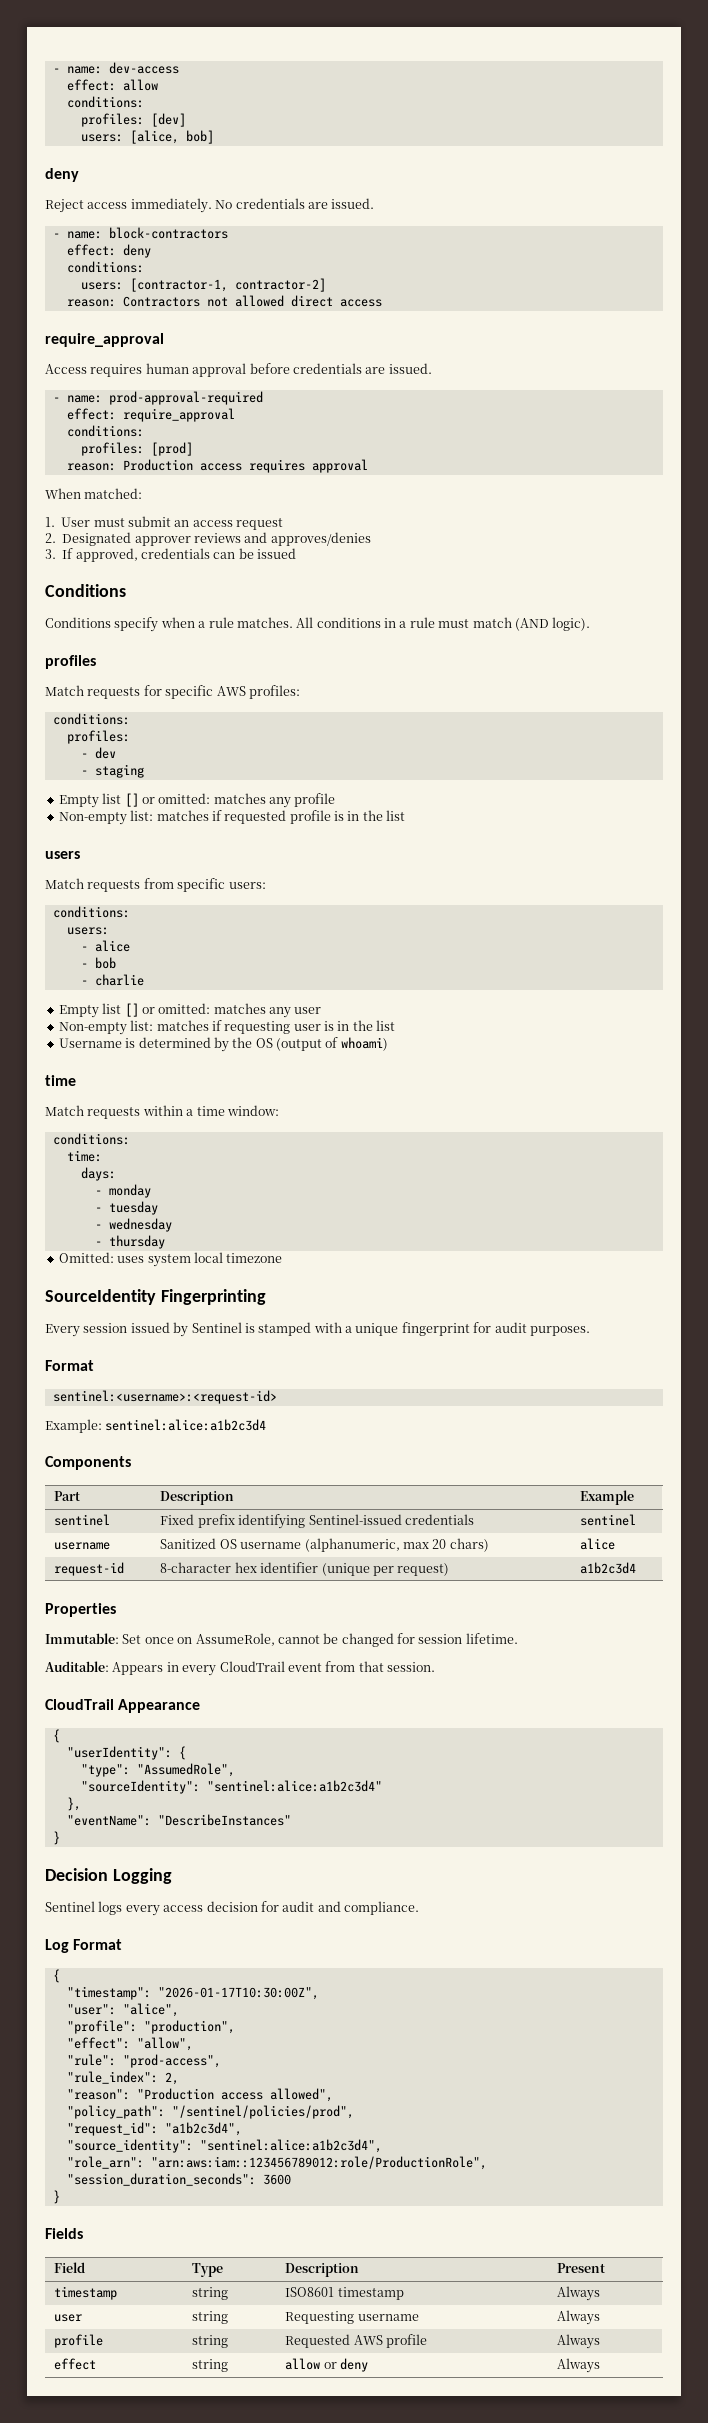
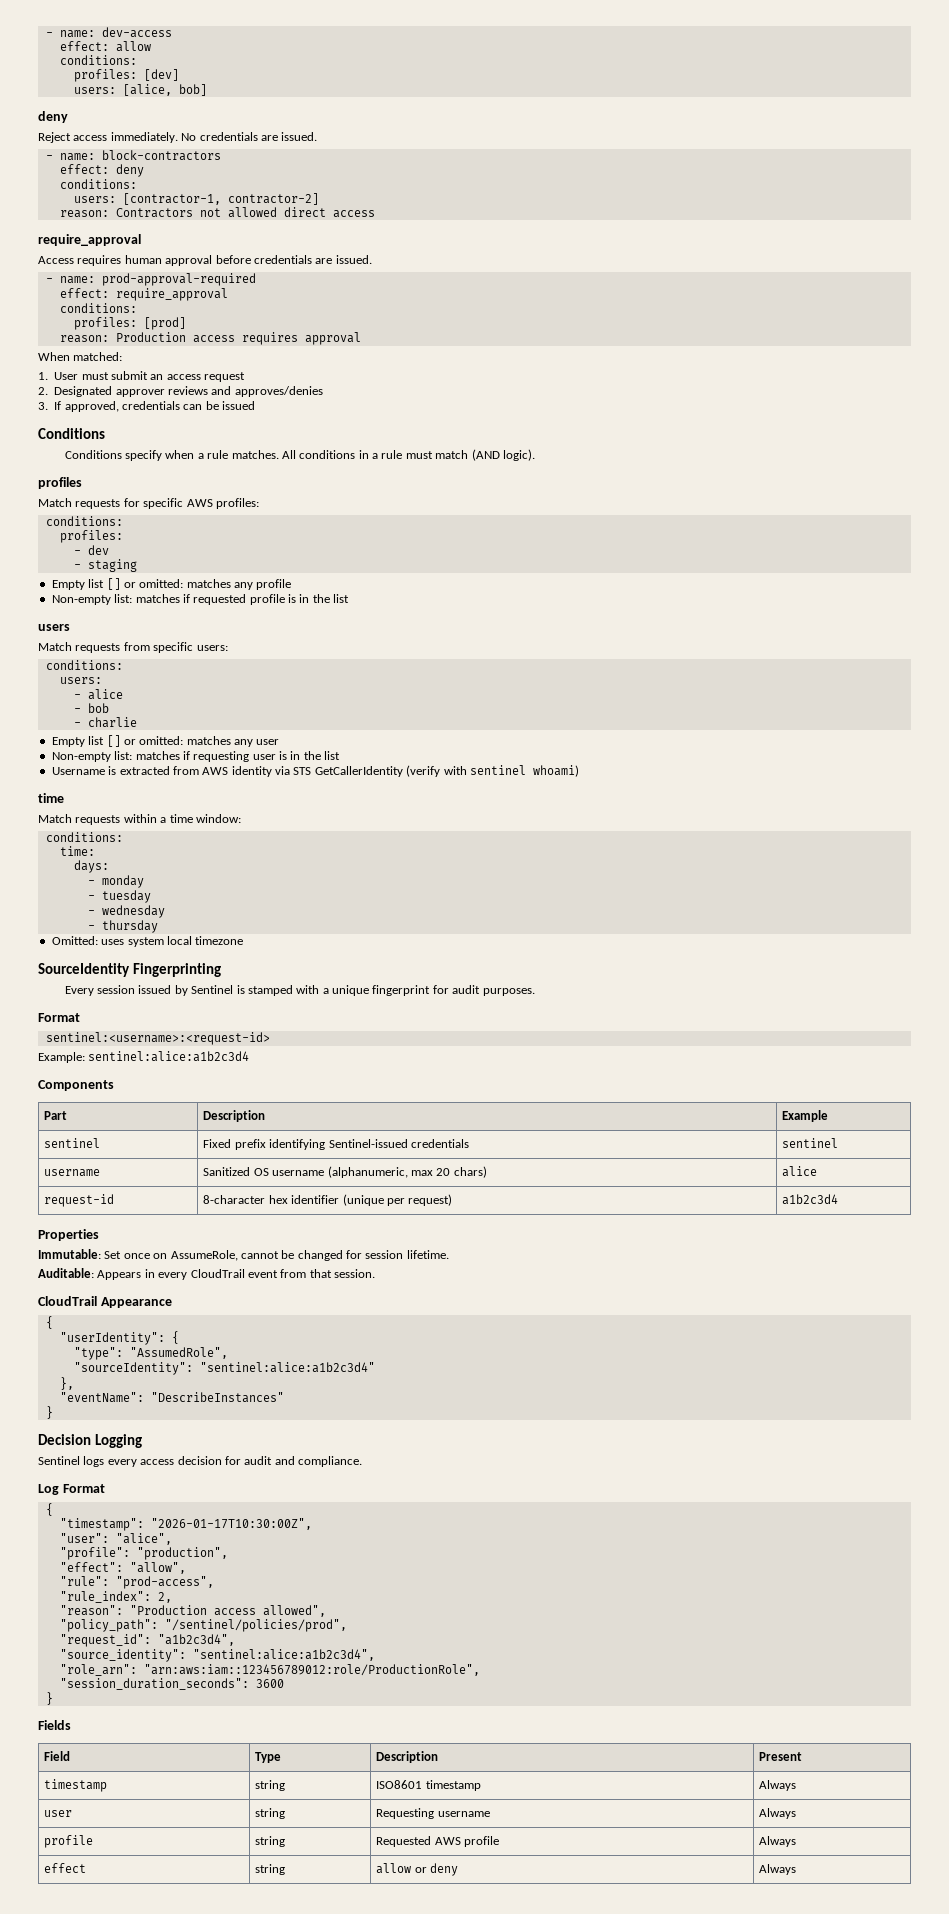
- Username is determined by the OS (output of whoami)
+ Username is extracted from AWS identity via STS GetCallerIdentity (verify with sentinel whoami)

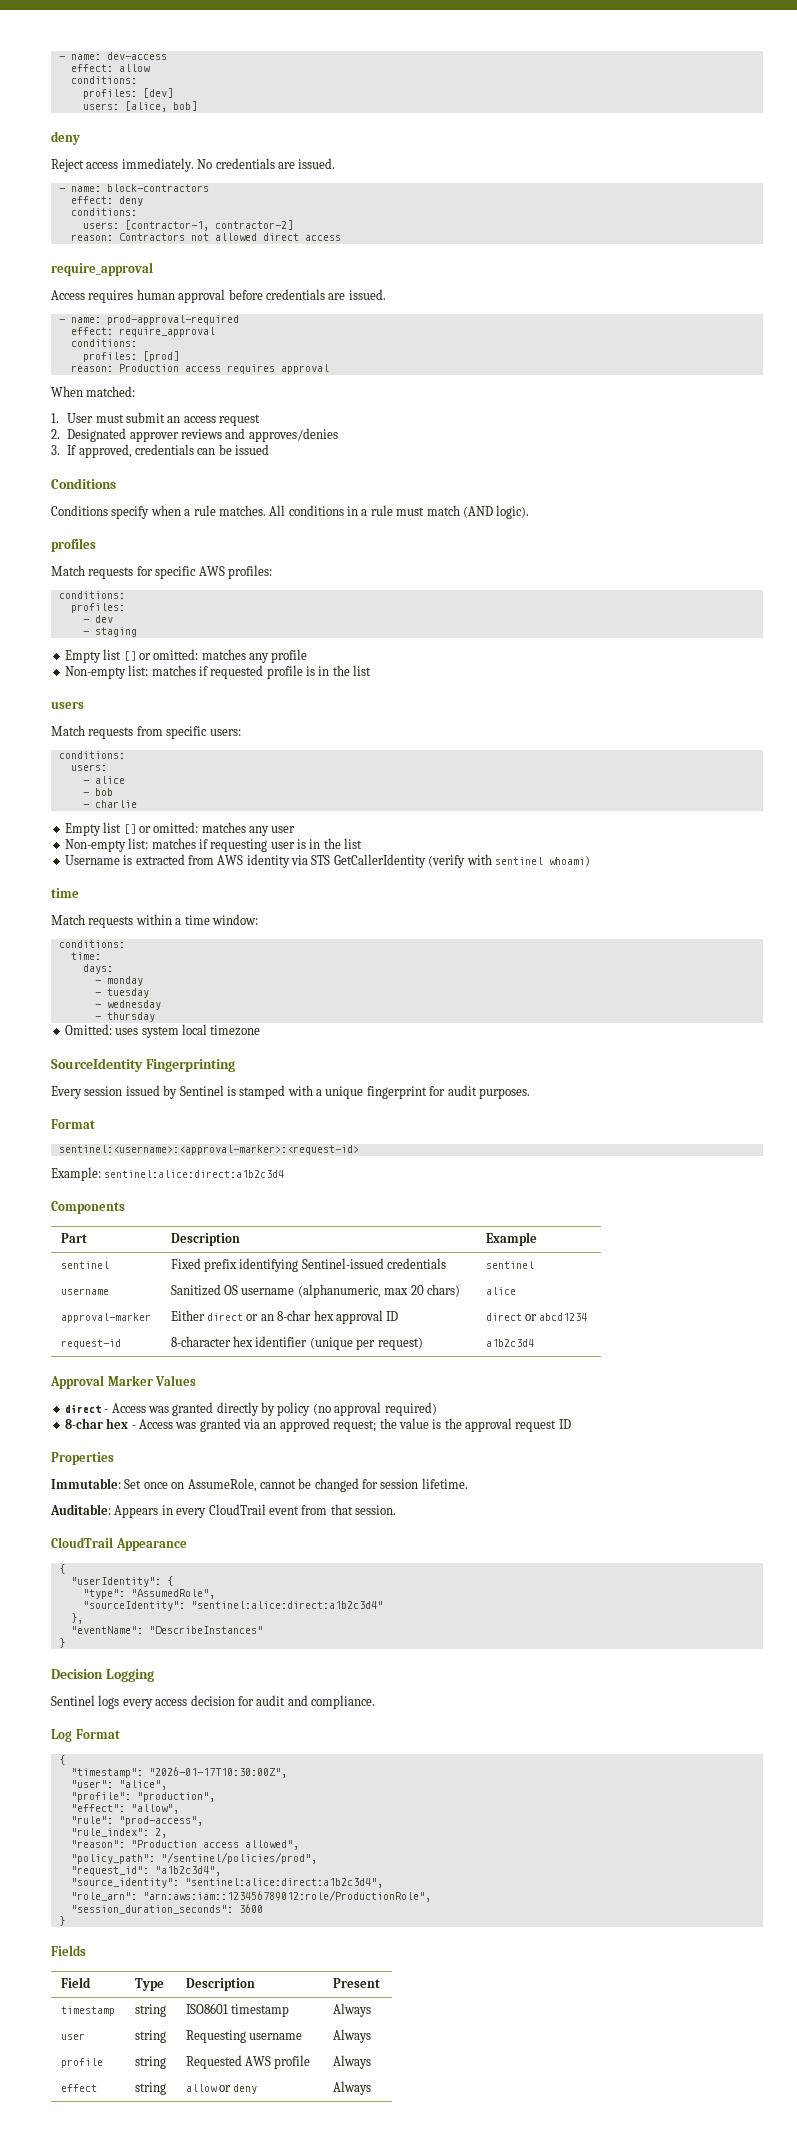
- sentinel:<username>:<request-id>
+ sentinel:<username>:<approval-marker>:<request-id>
- Example: sentinel:alice:a1b2c3d4
+ Example: sentinel:alice:direct:a1b2c3d4
+ approval-marker | Either direct or an 8-char hex approval ID | direct or abcd1234
+ Approval Marker Values
+ direct - Access was granted directly by policy (no approval required)
+ 8-char hex - Access was granted via an approved request; the value is the approval request ID
- "sourceIdentity": "sentinel:alice:a1b2c3d4"
+ "sourceIdentity": "sentinel:alice:direct:a1b2c3d4"
- "source_identity": "sentinel:alice:a1b2c3d4",
+ "source_identity": "sentinel:alice:direct:a1b2c3d4",

